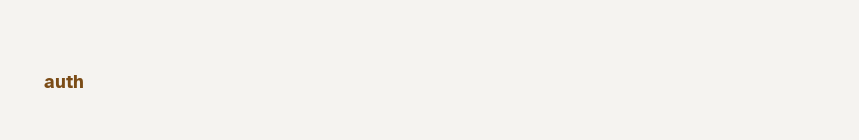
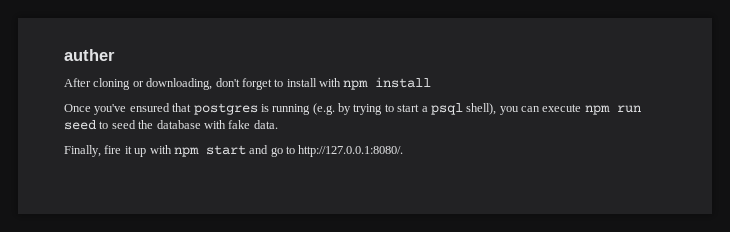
- auth
+ auther
+ After cloning or downloading, don't forget to install with npm install
+ Once you've ensured that postgres is running (e.g. by trying to start a psql shell), you can execute npm run seed to seed the database with fake data.
+ Finally, fire it up with npm start and go to http://127.0.0.1:8080/.

